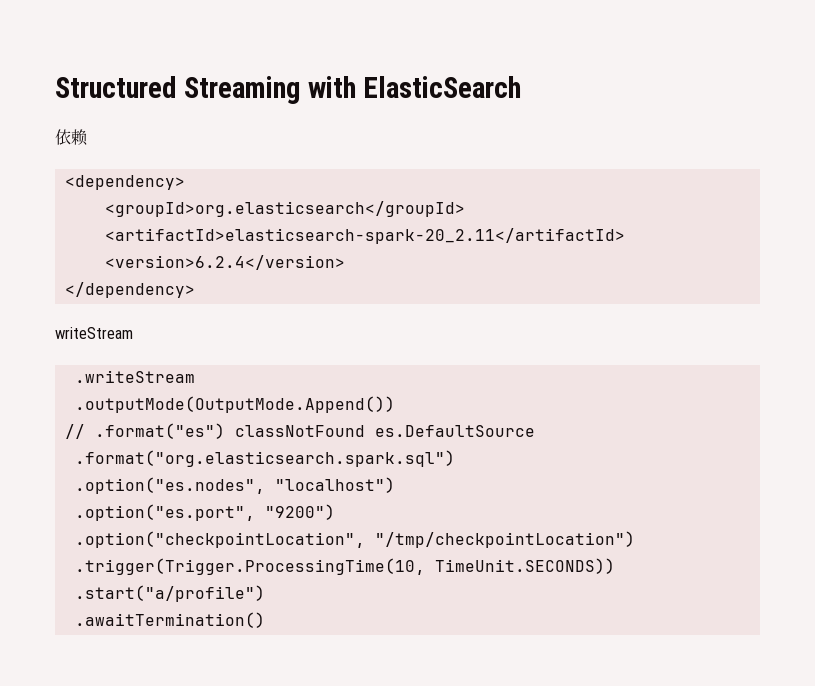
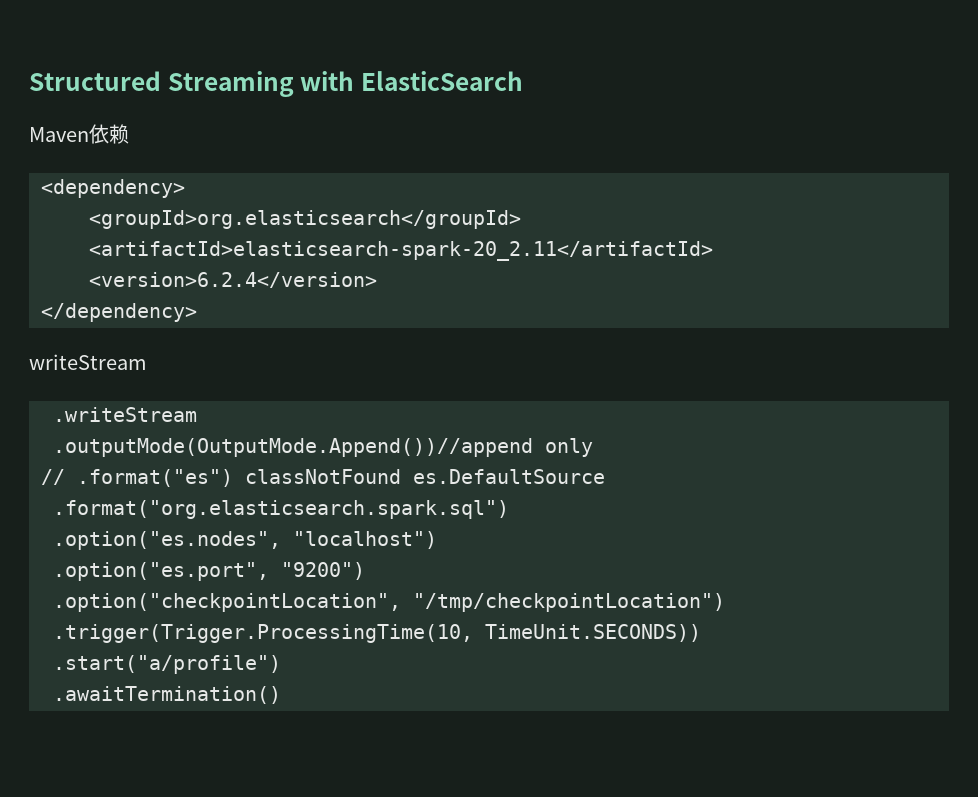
- 依赖
+ Maven依赖
- .outputMode(OutputMode.Append())
+ .outputMode(OutputMode.Append())//append only

